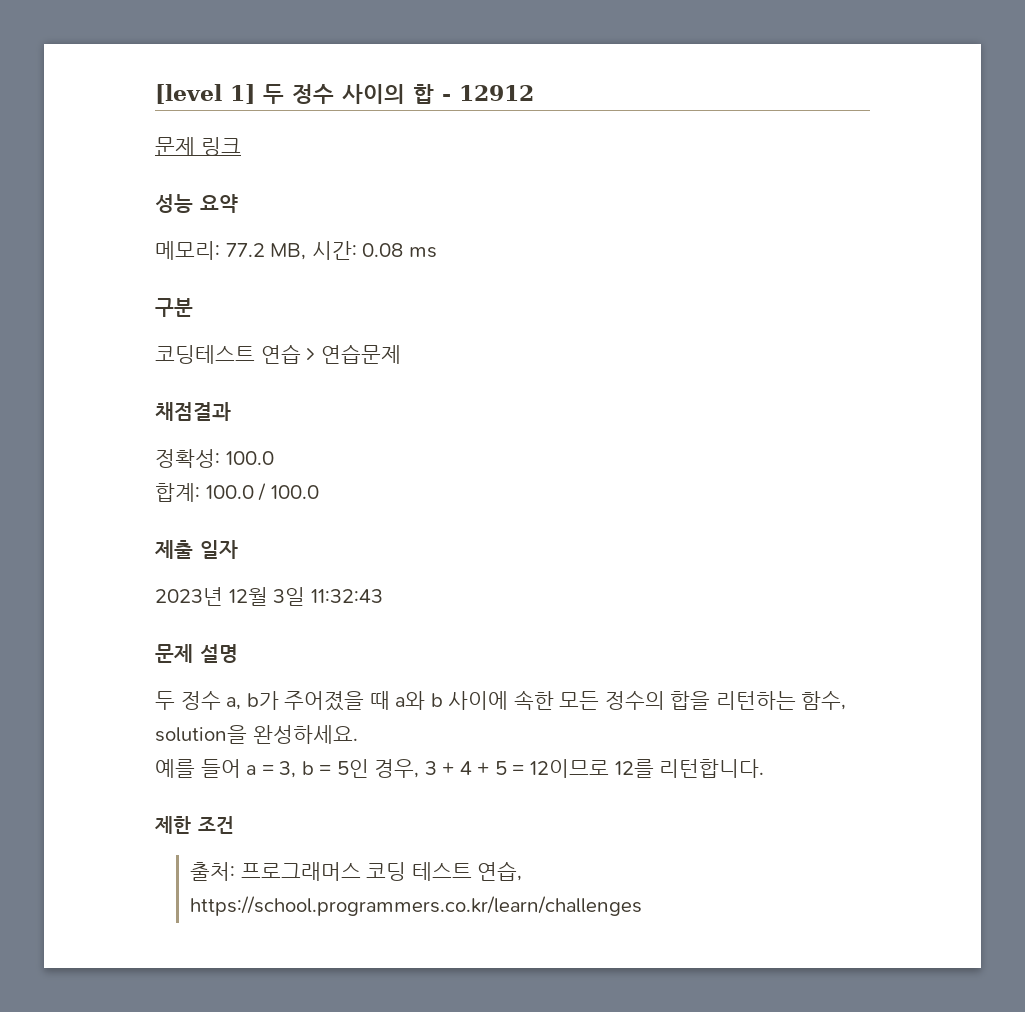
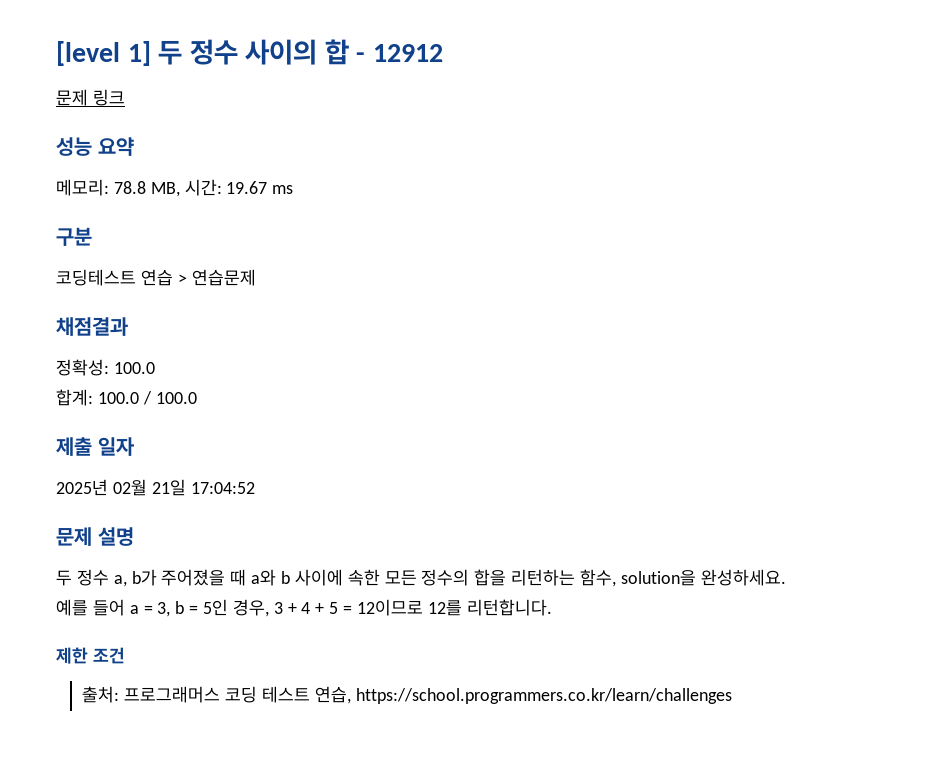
- 메모리: 77.2 MB, 시간: 0.08 ms
+ 메모리: 78.8 MB, 시간: 19.67 ms
- 2023년 12월 3일 11:32:43
+ 2025년 02월 21일 17:04:52

